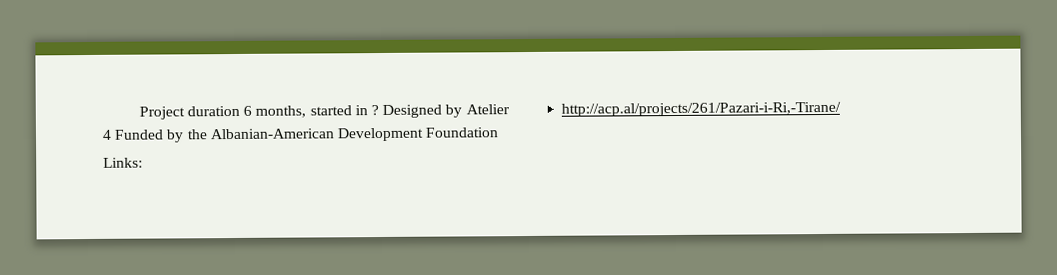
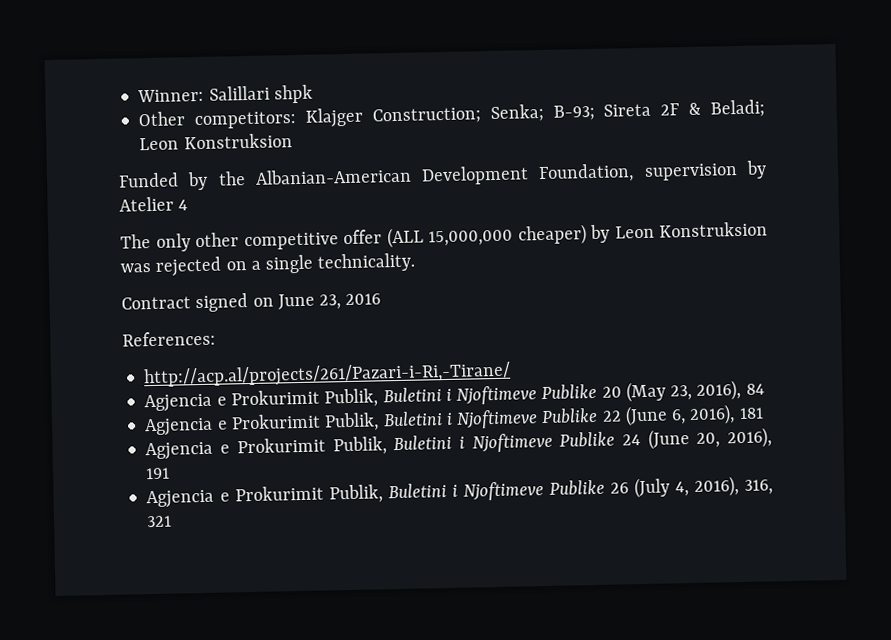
- Project duration 6 months, started in ? Designed by Atelier 4 Funded by the Albanian-American Development Foundation
- Links:
+ Winner: Salillari shpk
+ Other competitors: Klajger Construction; Senka; B-93; Sireta 2F & Beladi; Leon Konstruksion
+ Funded by the Albanian-American Development Foundation, supervision by Atelier 4
+ The only other competitive offer (ALL 15,000,000 cheaper) by Leon Konstruksion was rejected on a single technicality.
+ Contract signed on June 23, 2016
+ References:
  http://acp.al/projects/261/Pazari-i-Ri,-Tirane/
+ Agjencia e Prokurimit Publik, Buletini i Njoftimeve Publike 20 (May 23, 2016), 84
+ Agjencia e Prokurimit Publik, Buletini i Njoftimeve Publike 22 (June 6, 2016), 181
+ Agjencia e Prokurimit Publik, Buletini i Njoftimeve Publike 24 (June 20, 2016), 191
+ Agjencia e Prokurimit Publik, Buletini i Njoftimeve Publike 26 (July 4, 2016), 316, 321

